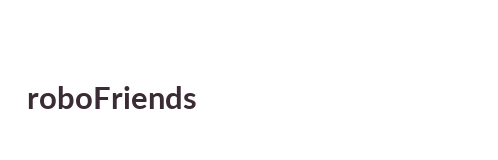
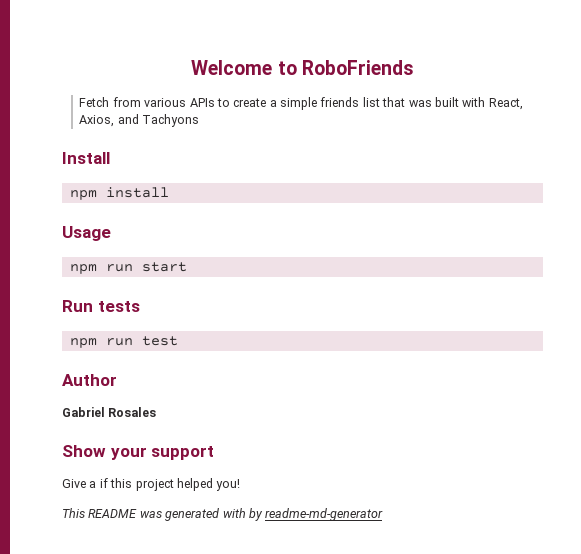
- roboFriends
+ Welcome to RoboFriends
+ Fetch from various APIs to create a simple friends list that was built with React, Axios, and Tachyons
+ Install
+ npm install
+ Usage
+ npm run start
+ Run tests
+ npm run test
+ Author
+ Gabriel Rosales
+ Show your support
+ Give a if this project helped you!
+ This README was generated with by readme-md-generator

